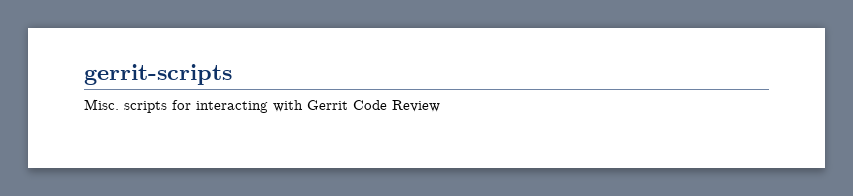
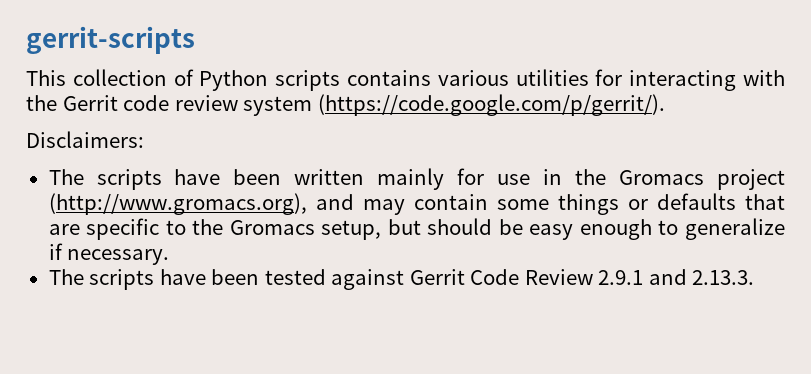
- Misc. scripts for interacting with Gerrit Code Review
+ This collection of Python scripts contains various utilities for interacting with the Gerrit code review system (https://code.google.com/p/gerrit/).
+ Disclaimers:
+ The scripts have been written mainly for use in the Gromacs project (http://www.gromacs.org), and may contain some things or defaults that are specific to the Gromacs setup, but should be easy enough to generalize if necessary.
+ The scripts have been tested against Gerrit Code Review 2.9.1 and 2.13.3.

